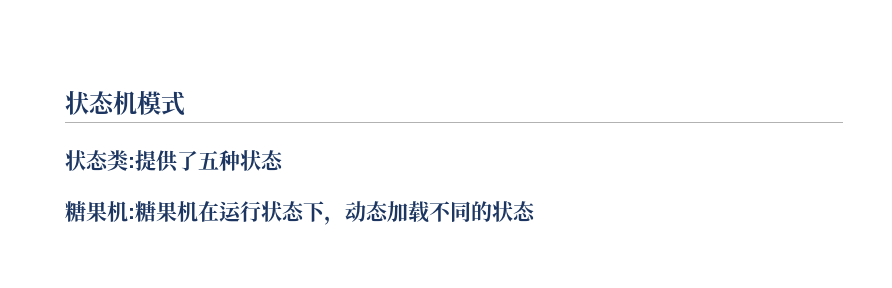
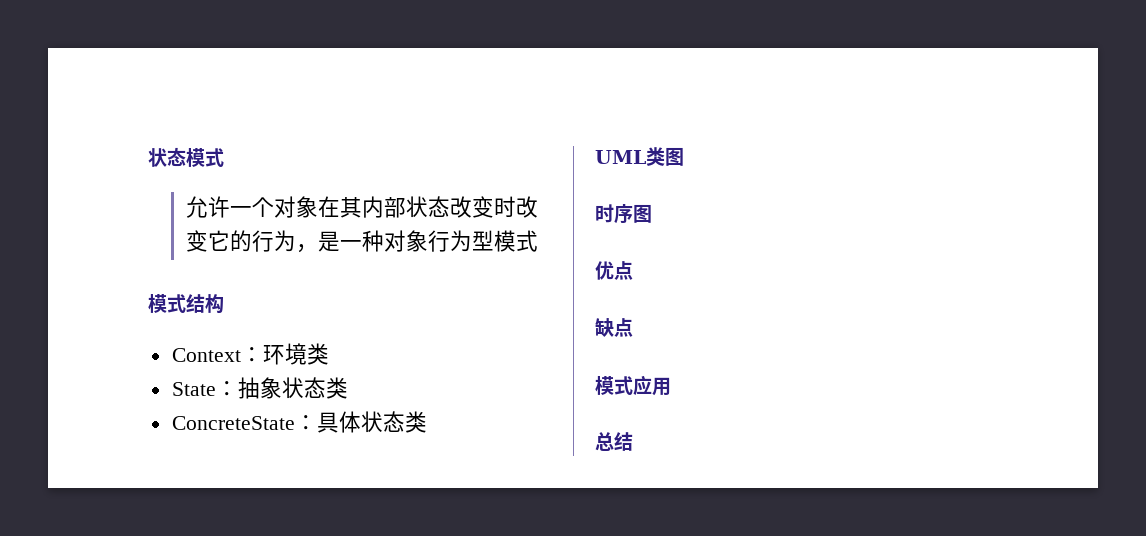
- 状态机模式
- 状态类:提供了五种状态
- 糖果机:糖果机在运行状态下，动态加载不同的状态
+ 状态模式
+ 允许一个对象在其内部状态改变时改变它的行为，是一种对象行为型模式
+ 模式结构
+ Context：环境类
+ State：抽象状态类
+ ConcreteState：具体状态类
+ UML类图
+ 时序图
+ 优点
+ 缺点
+ 模式应用
+ 总结

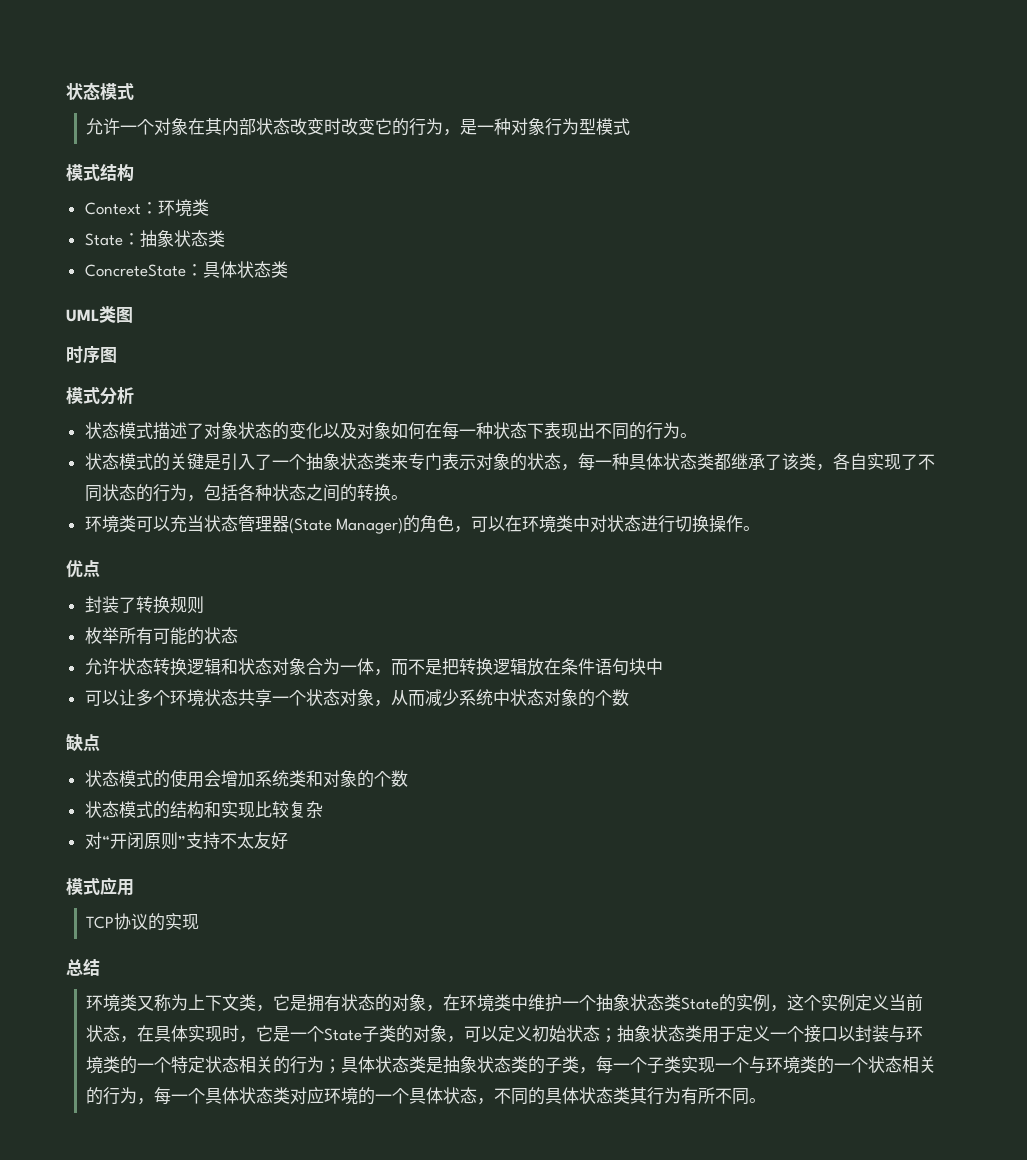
+ 模式分析
+ 状态模式描述了对象状态的变化以及对象如何在每一种状态下表现出不同的行为。
+ 状态模式的关键是引入了一个抽象状态类来专门表示对象的状态，每一种具体状态类都继承了该类，各自实现了不同状态的行为，包括各种状态之间的转换。
+ 环境类可以充当状态管理器(State Manager)的角色，可以在环境类中对状态进行切换操作。
  优点
+ 封装了转换规则
+ 枚举所有可能的状态
+ 允许状态转换逻辑和状态对象合为一体，而不是把转换逻辑放在条件语句块中
+ 可以让多个环境状态共享一个状态对象，从而减少系统中状态对象的个数
  缺点
+ 状态模式的使用会增加系统类和对象的个数
+ 状态模式的结构和实现比较复杂
+ 对“开闭原则”支持不太友好
  模式应用
+ TCP协议的实现
  总结
+ 环境类又称为上下文类，它是拥有状态的对象，在环境类中维护一个抽象状态类State的实例，这个实例定义当前状态，在具体实现时，它是一个State子类的对象，可以定义初始状态；抽象状态类用于定义一个接口以封装与环境类的一个特定状态相关的行为；具体状态类是抽象状态类的子类，每一个子类实现一个与环境类的一个状态相关的行为，每一个具体状态类对应环境的一个具体状态，不同的具体状态类其行为有所不同。

